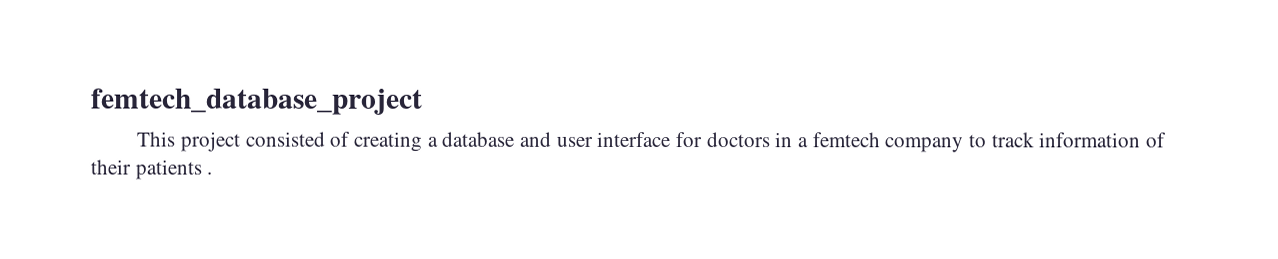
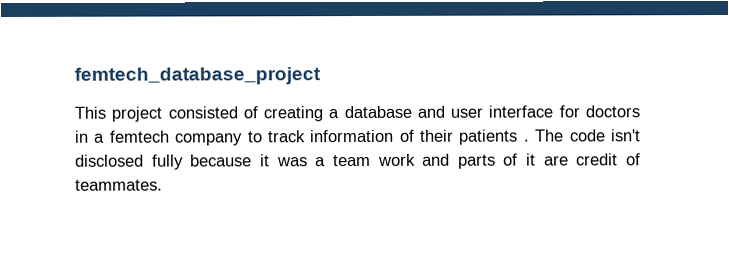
+ The code isn't disclosed fully because it was a team work and parts of it are credit of teammates.

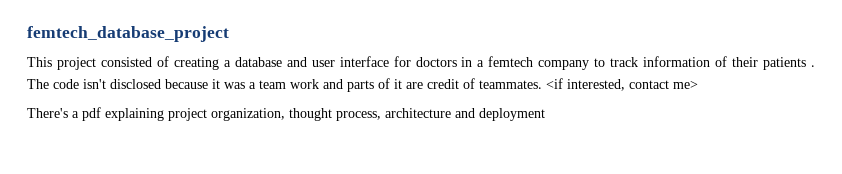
- The code isn't disclosed fully because it was a team work and parts of it are credit of teammates.
+ The code isn't disclosed because it was a team work and parts of it are credit of teammates.
+ <if interested, contact me>
+ There's a pdf explaining project organization, thought process, architecture and deployment

